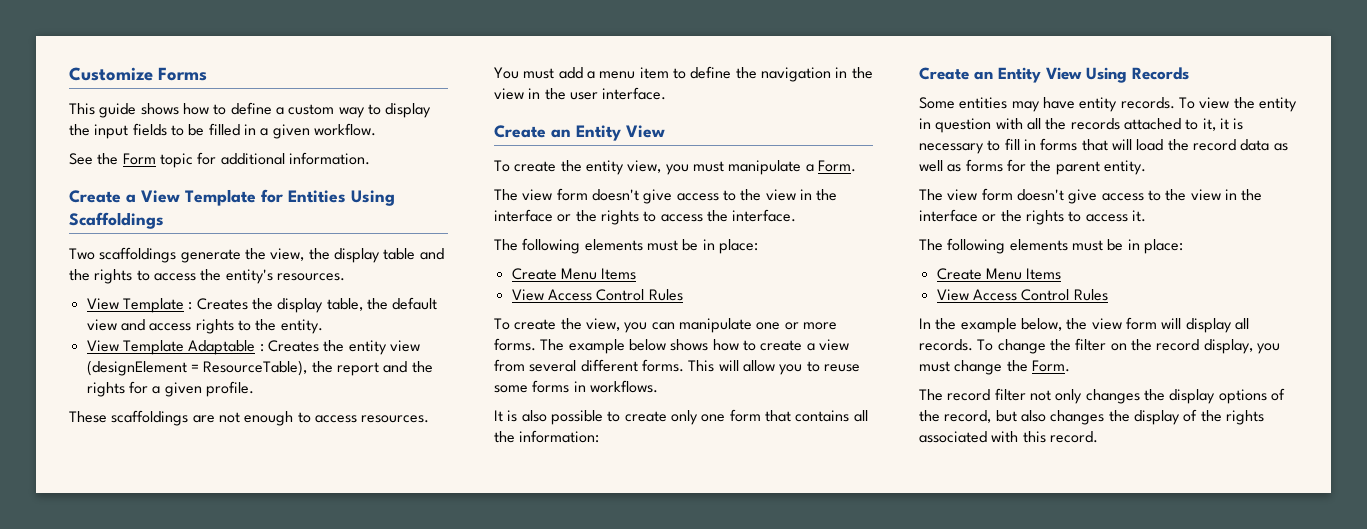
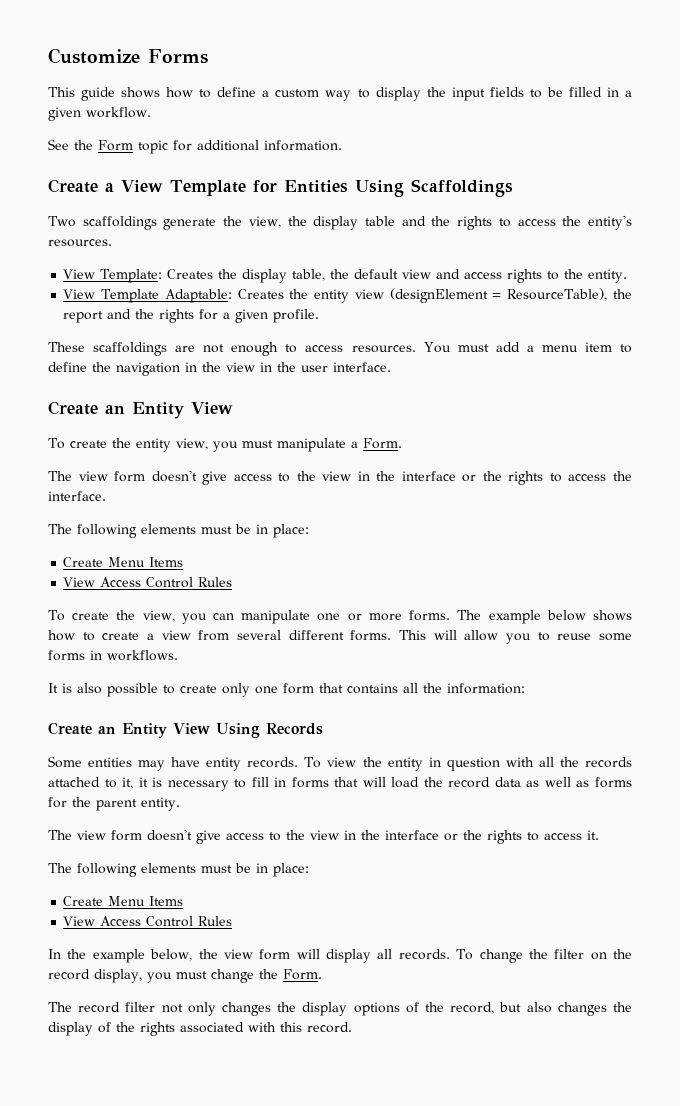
- View Template : Creates the display table, the default view and access rights to the entity.
+ View Template: Creates the display table, the default view and access rights to the entity.
- View Template Adaptable : Creates the entity view (designElement = ResourceTable), the report and the rights for a given profile.
+ View Template Adaptable: Creates the entity view (designElement = ResourceTable), the report and the rights for a given profile.

